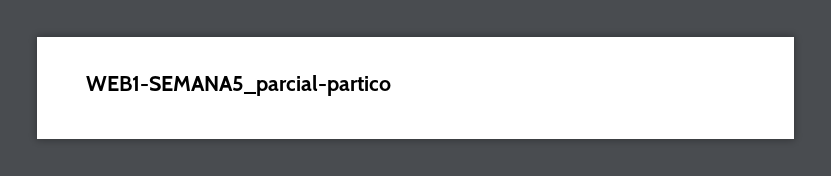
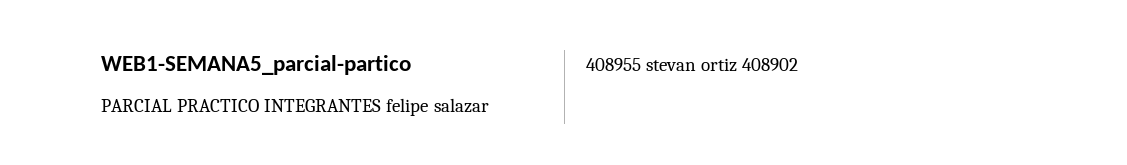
+ PARCIAL PRACTICO INTEGRANTES felipe salazar 408955 stevan ortiz 408902

